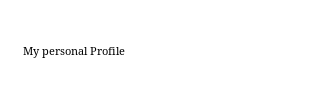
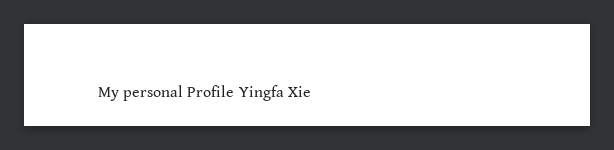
- My personal Profile
+ My personal Profile Yingfa Xie

